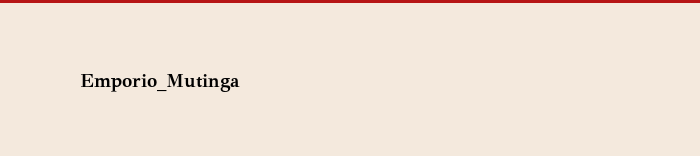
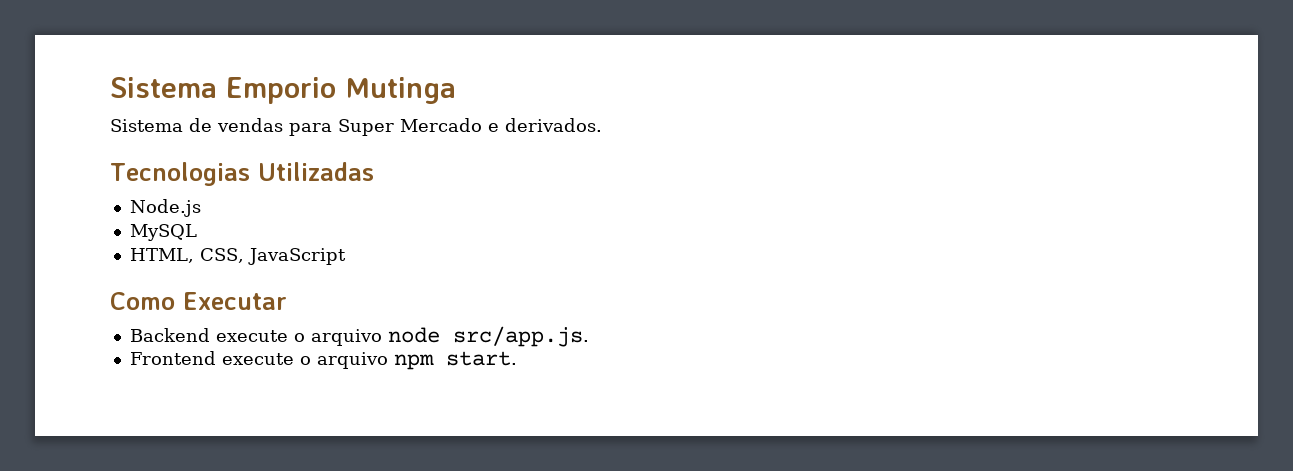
- Emporio_Mutinga
+ Sistema Emporio Mutinga
+ Sistema de vendas para Super Mercado e derivados.
+ Tecnologias Utilizadas
+ Node.js
+ MySQL
+ HTML, CSS, JavaScript
+ Como Executar
+ Backend execute o arquivo node src/app.js.
+ Frontend execute o arquivo npm start.

